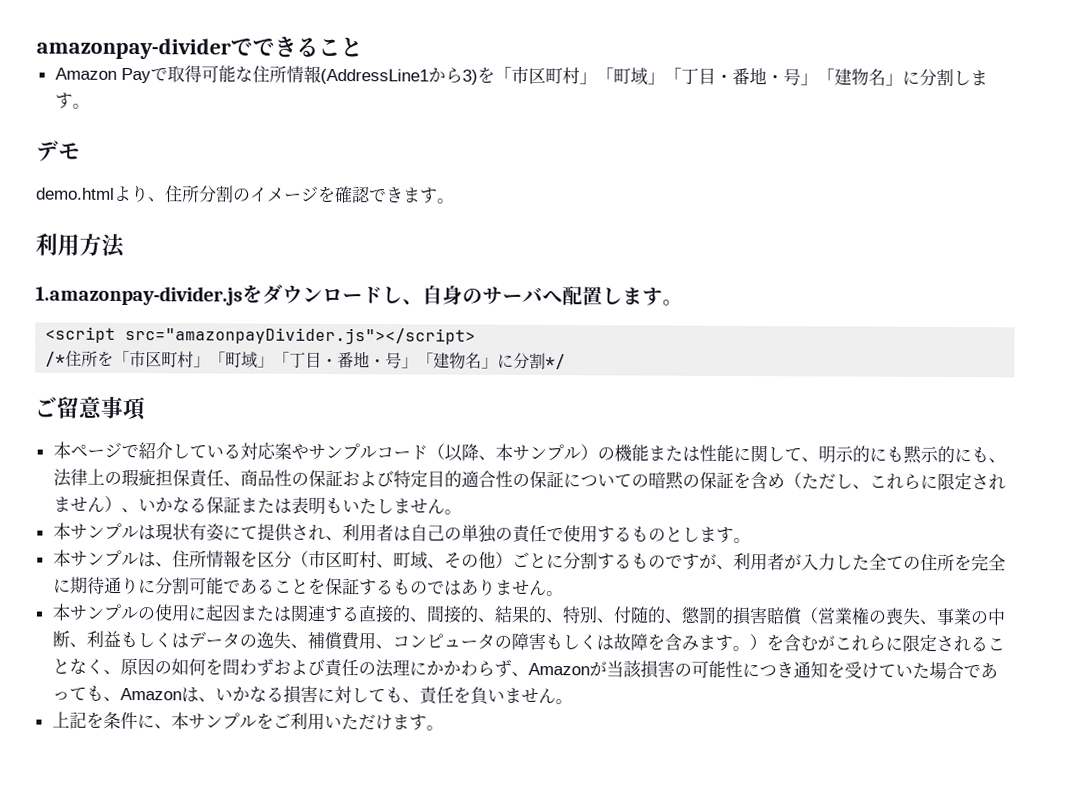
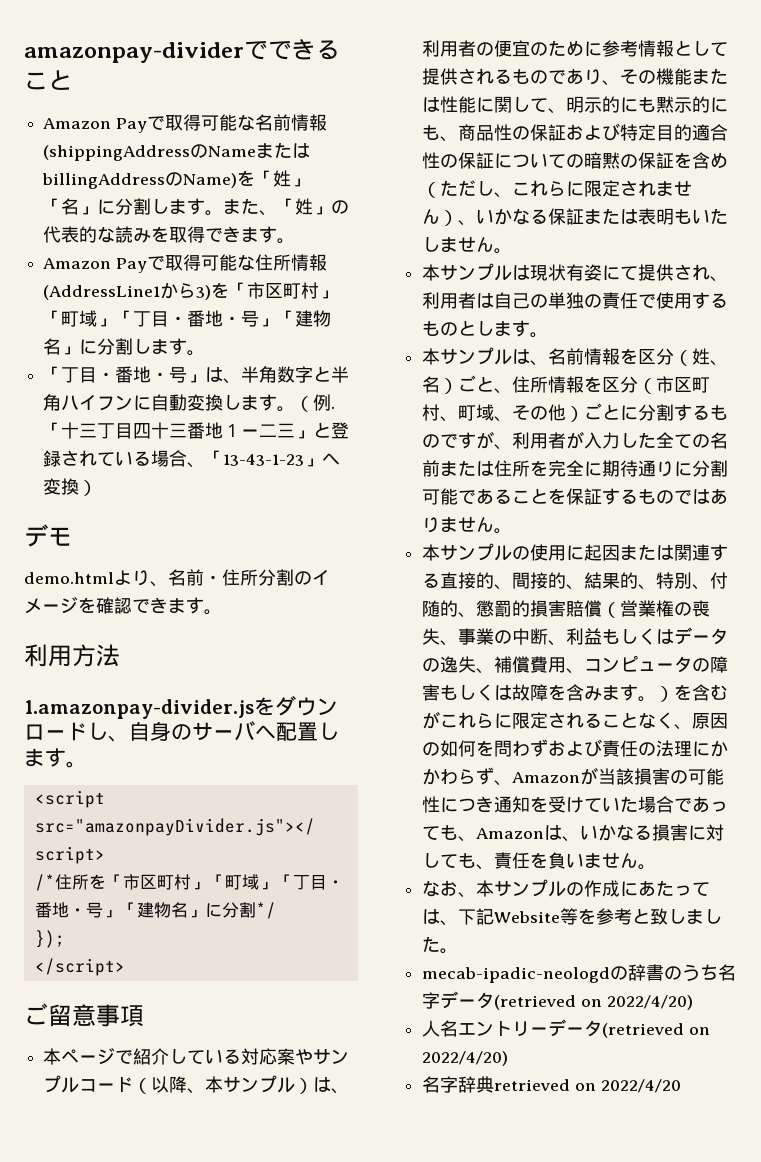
+ Amazon Payで取得可能な名前情報(shippingAddressのNameまたはbillingAddressのName)を「姓」「名」に分割します。また、「姓」の代表的な読みを取得できます。
+ 「丁目・番地・号」は、半角数字と半角ハイフンに自動変換します。（例.「十三丁目四十三番地１ー二三」と登録されている場合、「13-43-1-23」へ変換）
- demo.htmlより、住所分割のイメージを確認できます。
+ demo.htmlより、名前・住所分割のイメージを確認できます。
+ });
+ </script>
- 本ページで紹介している対応案やサンプルコード（以降、本サンプル）の機能または性能に関して、明示的にも黙示的にも、法律上の瑕疵担保責任、商品性の保証および特定目的適合性の保証についての暗黙の保証を含め（ただし、これらに限定されません）、いかなる保証または表明もいたしません。
+ 本ページで紹介している対応案やサンプルコード（以降、本サンプル）は、利用者の便宜のために参考情報として提供されるものであり、その機能または性能に関して、明示的にも黙示的にも、商品性の保証および特定目的適合性の保証についての暗黙の保証を含め（ただし、これらに限定されません）、いかなる保証または表明もいたしません。
- 本サンプルは、住所情報を区分（市区町村、町域、その他）ごとに分割するものですが、利用者が入力した全ての住所を完全に期待通りに分割可能であることを保証するものではありません。
+ 本サンプルは、名前情報を区分（姓、名）ごと、住所情報を区分（市区町村、町域、その他）ごとに分割するものですが、利用者が入力した全ての名前または住所を完全に期待通りに分割可能であることを保証するものではありません。
- 上記を条件に、本サンプルをご利用いただけます。
+ なお、本サンプルの作成にあたっては、下記Website等を参考と致しました。
+ mecab-ipadic-neologdの辞書のうち名字データ(retrieved on 2022/4/20)
+ 人名エントリーデータ(retrieved on 2022/4/20)
+ 名字辞典retrieved on 2022/4/20

